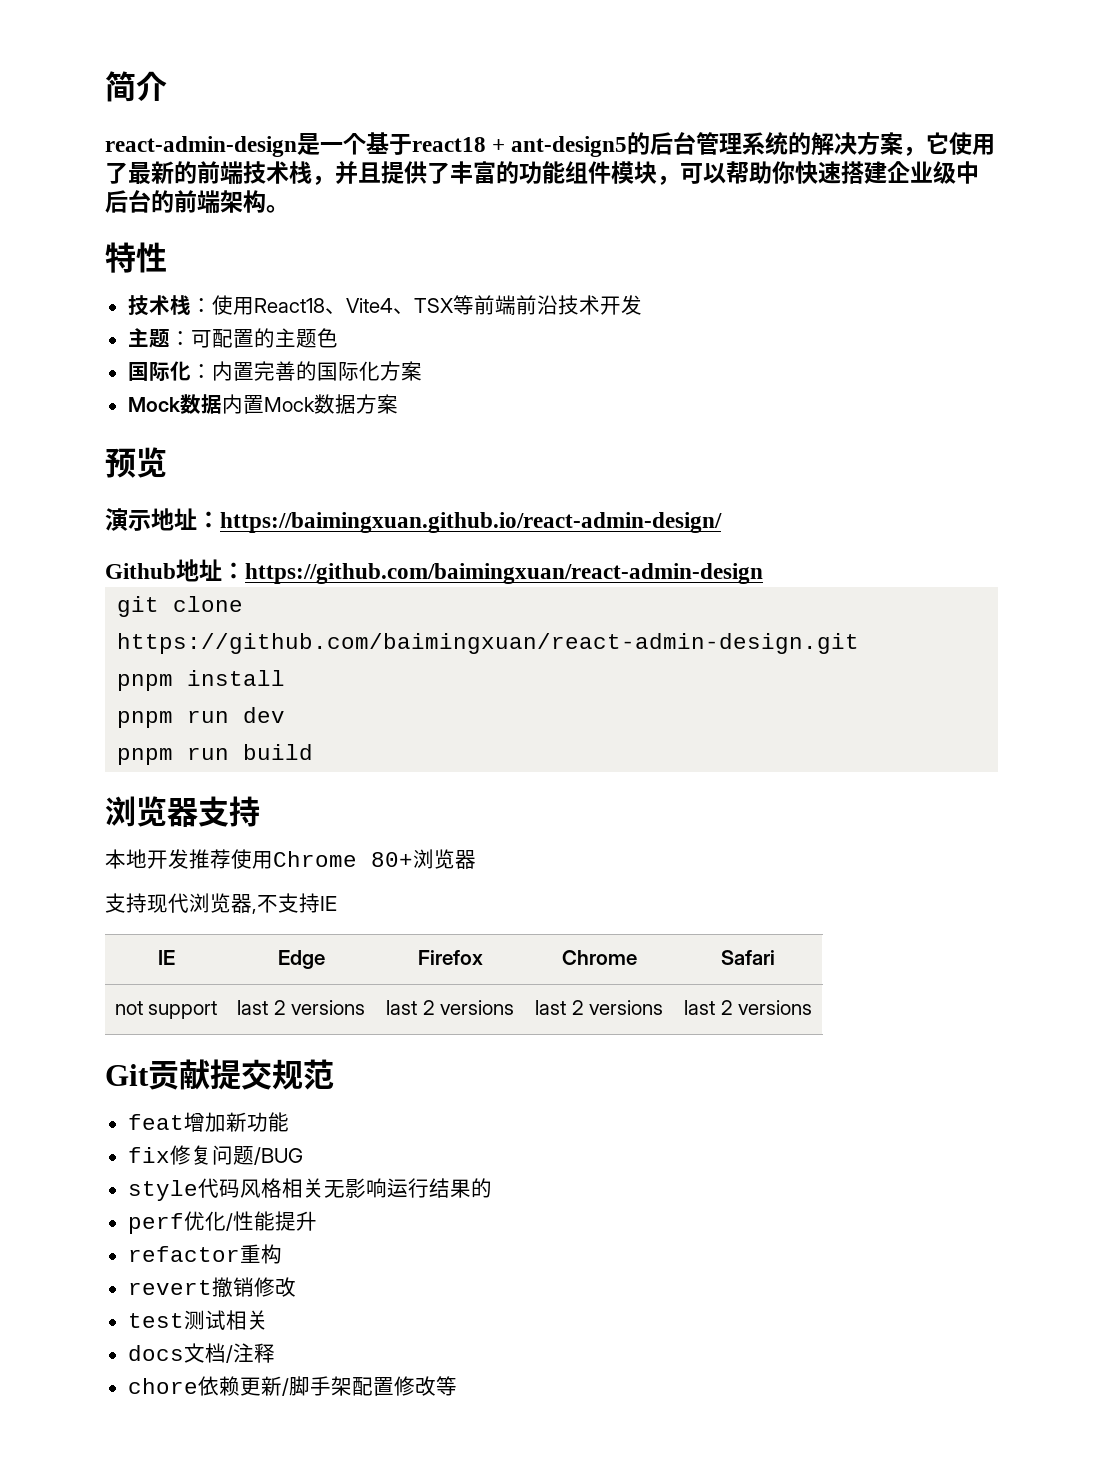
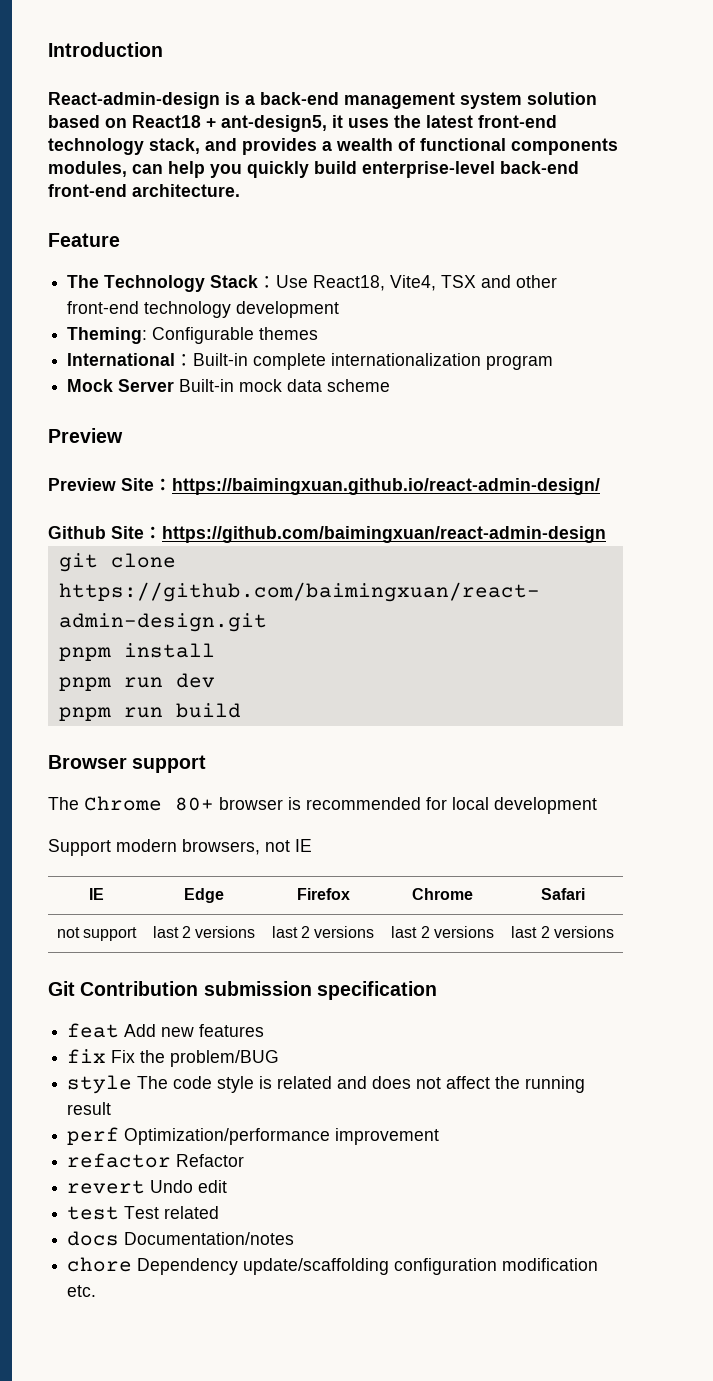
- 简介
- react-admin-design是一个基于react18 + ant-design5的后台管理系统的解决方案，它使用了最新的前端技术栈，并且提供了丰富的功能组件模块，可以帮助你快速搭建企业级中后台的前端架构。
- 特性
- 技术栈：使用React18、Vite4、TSX等前端前沿技术开发
- 主题：可配置的主题色
- 国际化：内置完善的国际化方案
- Mock数据内置Mock数据方案
- 预览
- 演示地址：https://baimingxuan.github.io/react-admin-design/
+ Introduction
+ React-admin-design is a back-end management system solution based on React18 + ant-design5, it uses the latest front-end technology stack, and provides a wealth of functional components modules, can help you quickly build enterprise-level back-end front-end architecture.
+ Feature
+ The Technology Stack：Use React18, Vite4, TSX and other front-end technology development
+ Theming: Configurable themes
+ International：Built-in complete internationalization program
+ Mock Server Built-in mock data scheme
+ Preview
+ Preview Site：https://baimingxuan.github.io/react-admin-design/
- Github地址：https://github.com/baimingxuan/react-admin-design
+ Github Site：https://github.com/baimingxuan/react-admin-design
- 浏览器支持
- 本地开发推荐使用Chrome 80+浏览器
- 支持现代浏览器,不支持IE
+ Browser support
+ The Chrome 80+ browser is recommended for local development
+ Support modern browsers, not IE
- Git贡献提交规范
- feat增加新功能
- fix修复问题/BUG
- style代码风格相关无影响运行结果的
- perf优化/性能提升
+ Git Contribution submission specification
+ feat Add new features
+ fix Fix the problem/BUG
+ style The code style is related and does not affect the running result
+ perf Optimization/performance improvement
- refactor重构
+ refactor Refactor
- revert撤销修改
+ revert Undo edit
- test测试相关
+ test Test related
- docs文档/注释
- chore依赖更新/脚手架配置修改等
+ docs Documentation/notes
+ chore Dependency update/scaffolding configuration modification etc.

